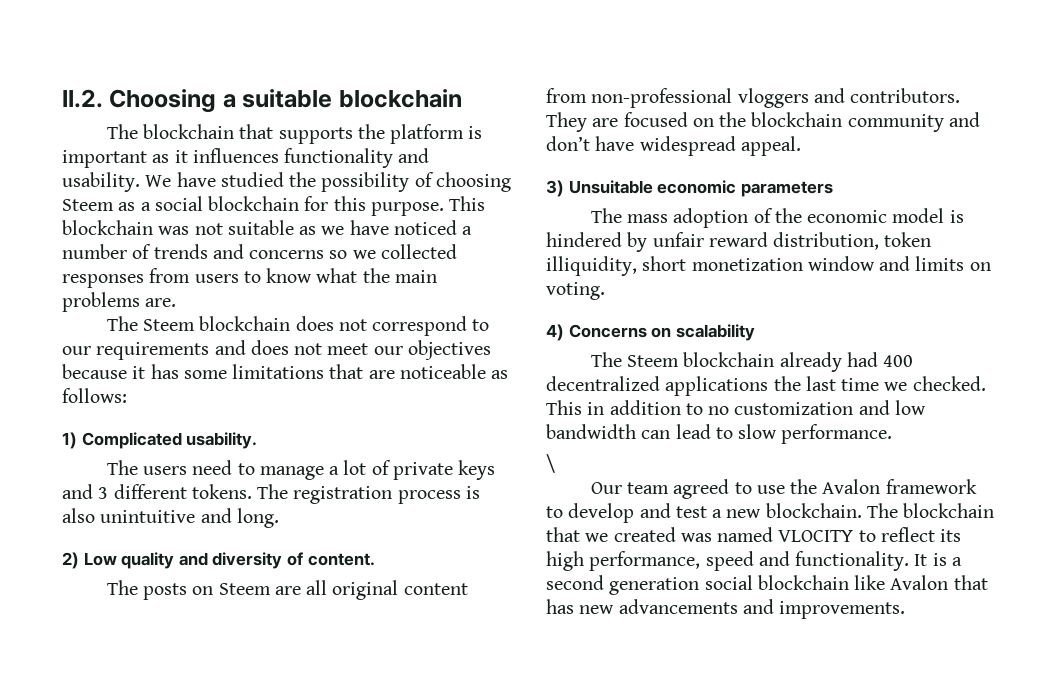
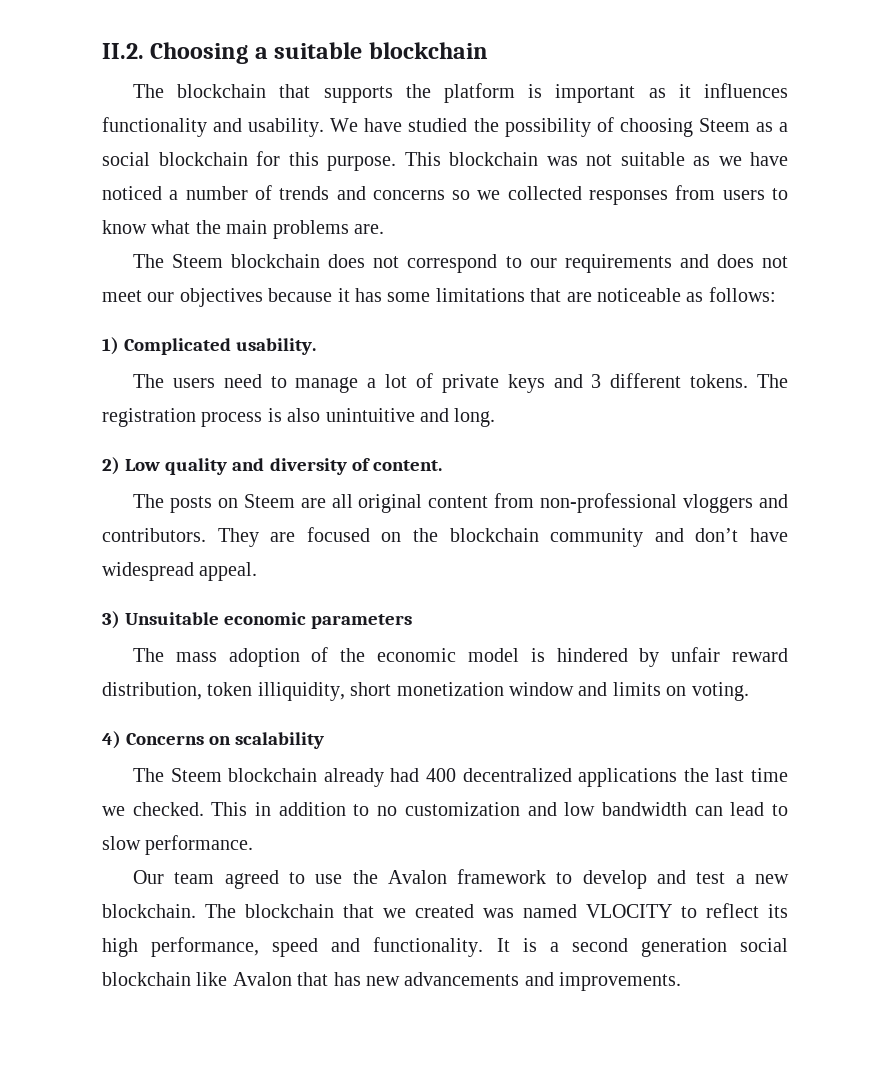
- \

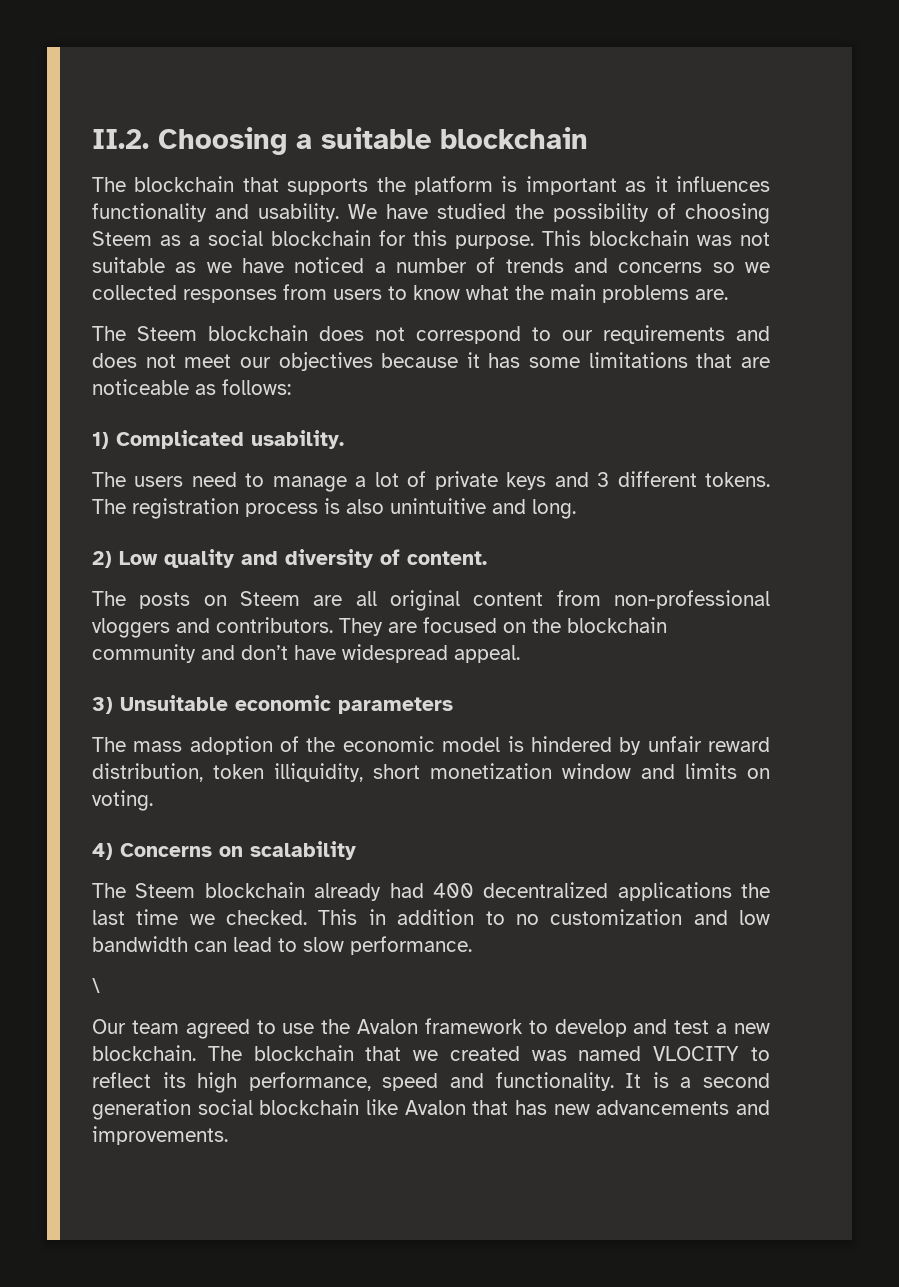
+ \

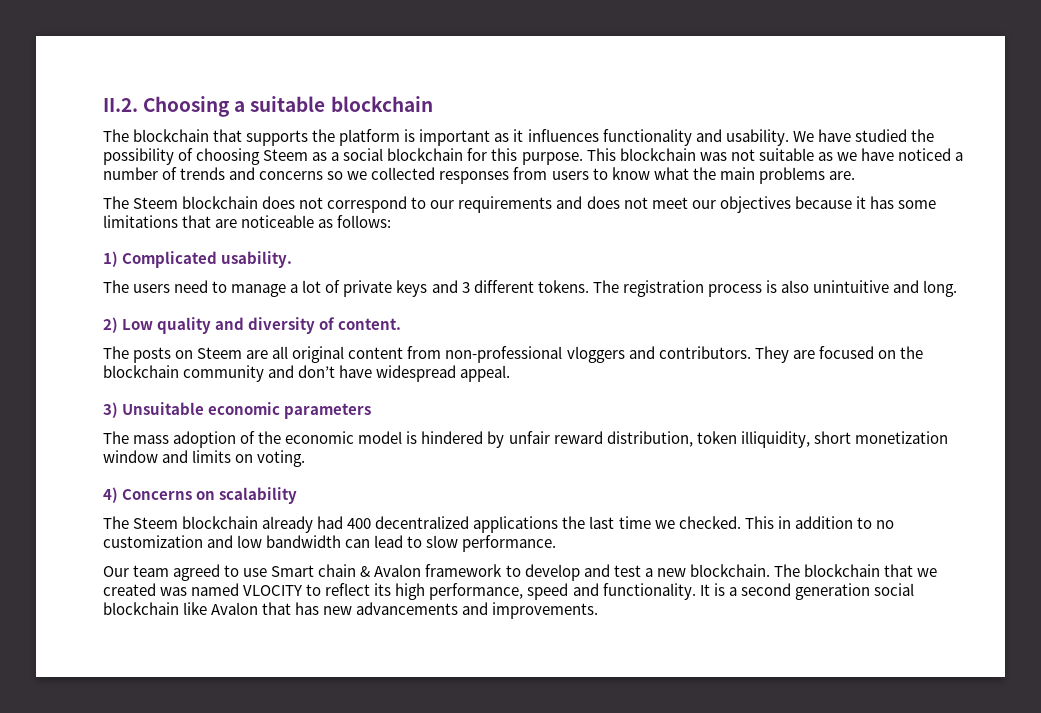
- \
- Our team agreed to use the Avalon framework to develop and test a new blockchain.
+ Our team agreed to use Smart chain & Avalon framework to develop and test a new blockchain.

